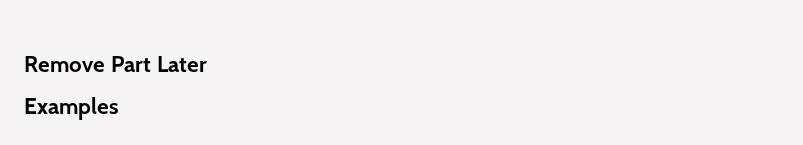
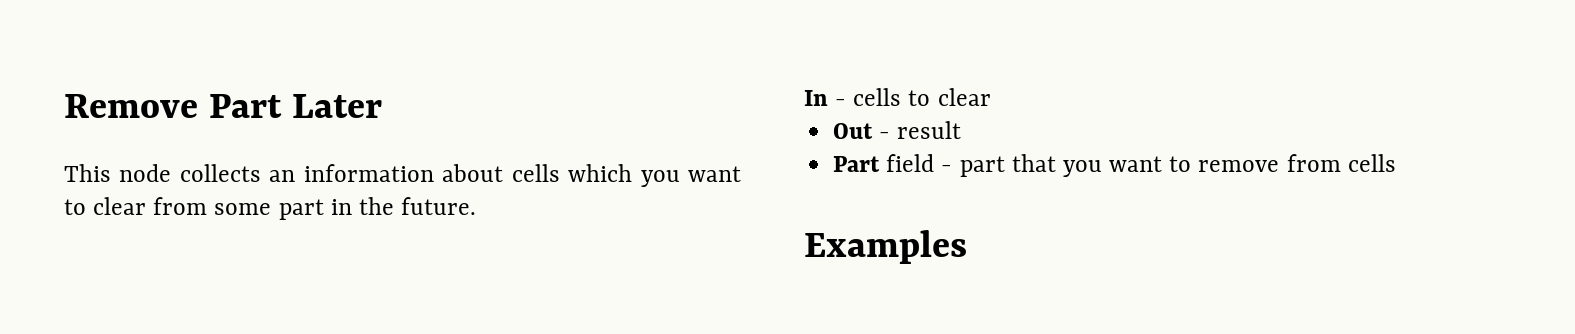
+ This node collects an information about cells which you want to clear from some part in the future.
+ In - cells to clear
+ Out - result
+ Part field - part that you want to remove from cells

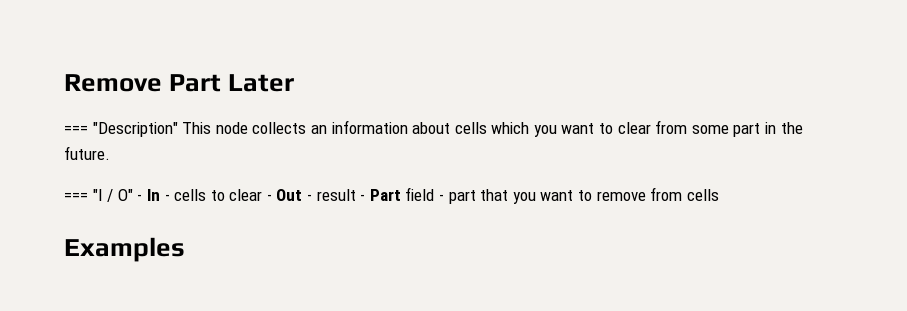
- This node collects an information about cells which you want to clear from some part in the future.
+ === "Description" This node collects an information about cells which you want to clear from some part in the future.
- In - cells to clear
- Out - result
- Part field - part that you want to remove from cells
+ === "I / O" - In - cells to clear - Out - result - Part field - part that you want to remove from cells

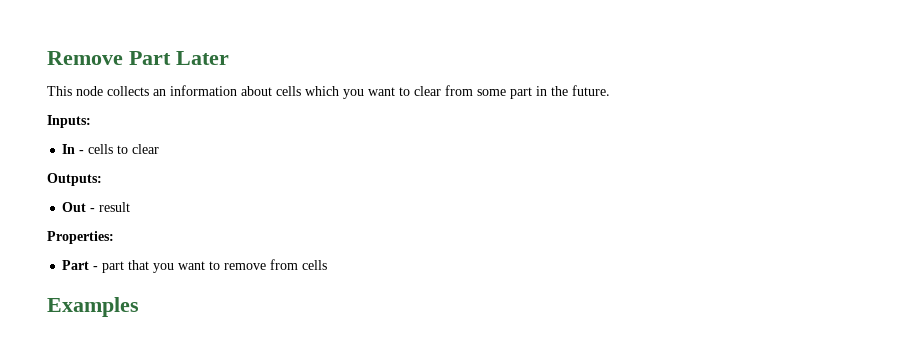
- === "Description" This node collects an information about cells which you want to clear from some part in the future.
+ This node collects an information about cells which you want to clear from some part in the future.
- === "I / O" - In - cells to clear - Out - result - Part field - part that you want to remove from cells
+ Inputs:
+ In - cells to clear
+ Outputs:
+ Out - result
+ Properties:
+ Part - part that you want to remove from cells

